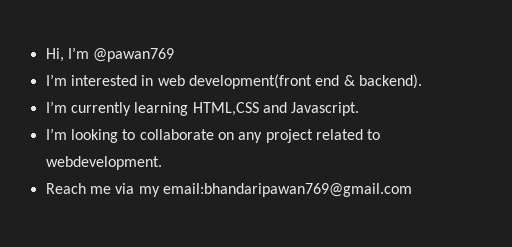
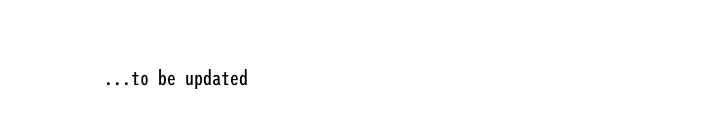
- Hi, I’m @pawan769
- I’m interested in web development(front end & backend).
- I’m currently learning HTML,CSS and Javascript.
- I’m looking to collaborate on any project related to webdevelopment.
- Reach me via my email:bhandaripawan769@gmail.com
+ ...to be updated

